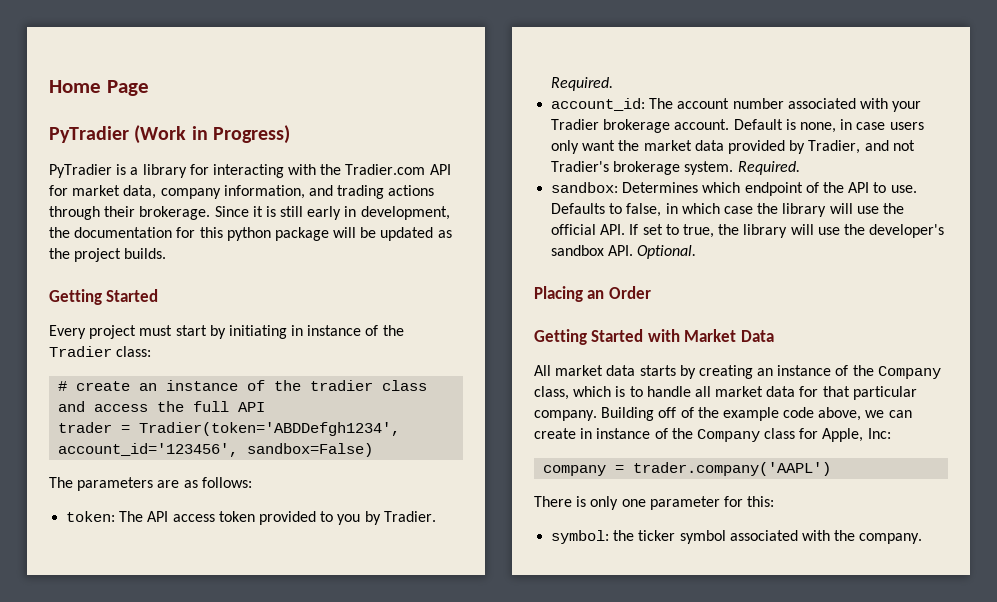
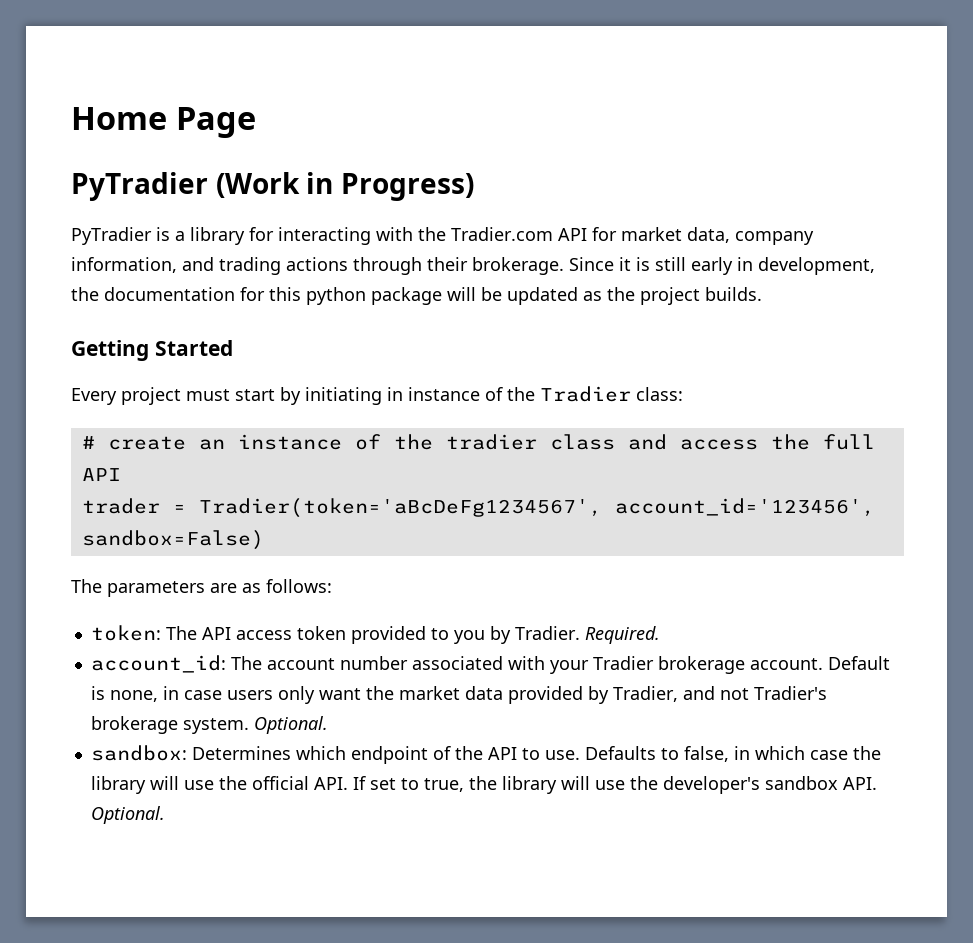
- trader = Tradier(token='ABDDefgh1234', account_id='123456', sandbox=False)
+ trader = Tradier(token='aBcDeFg1234567', account_id='123456', sandbox=False)
- Default is none, in case users only want the market data provided by Tradier, and not Tradier's brokerage system. Required.
+ Default is none, in case users only want the market data provided by Tradier, and not Tradier's brokerage system. Optional.
- Placing an Order
- Getting Started with Market Data
- All market data starts by creating an instance of the Company class, which is to handle all market data for that particular company. Building off of the example code above, we can create in instance of the Company class for Apple, Inc:
- company = trader.company('AAPL')
- There is only one parameter for this:
- symbol: the ticker symbol associated with the company.

